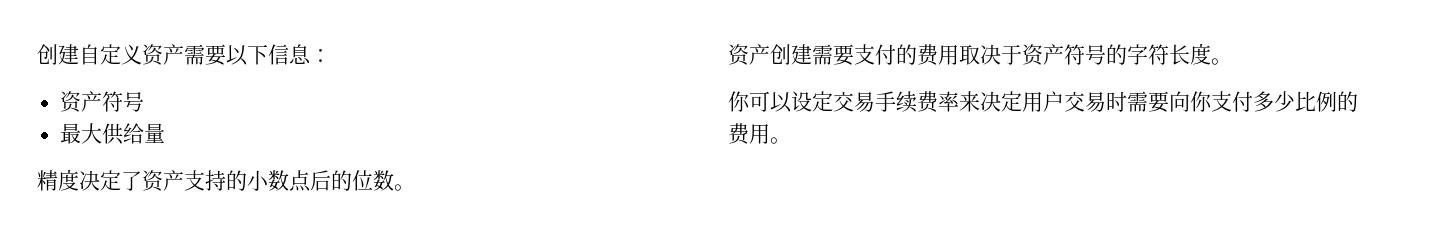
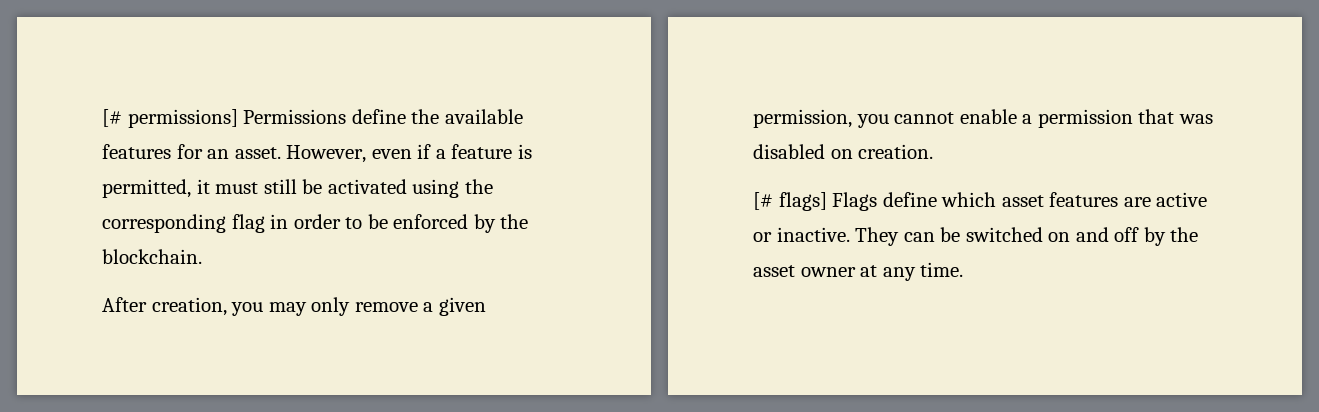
- 创建自定义资产需要以下信息：
- 资产符号
- 最大供给量
- 精度决定了资产支持的小数点后的位数。
- 资产创建需要支付的费用取决于资产符号的字符长度。
- 你可以设定交易手续费率来决定用户交易时需要向你支付多少比例的费用。
+ [# permissions] Permissions define the available features for an asset. However, even if a feature is permitted, it must still be activated using the corresponding flag in order to be enforced by the blockchain.
+ After creation, you may only remove a given permission, you cannot enable a permission that was disabled on creation.
+ [# flags] Flags define which asset features are active or inactive. They can be switched on and off by the asset owner at any time.

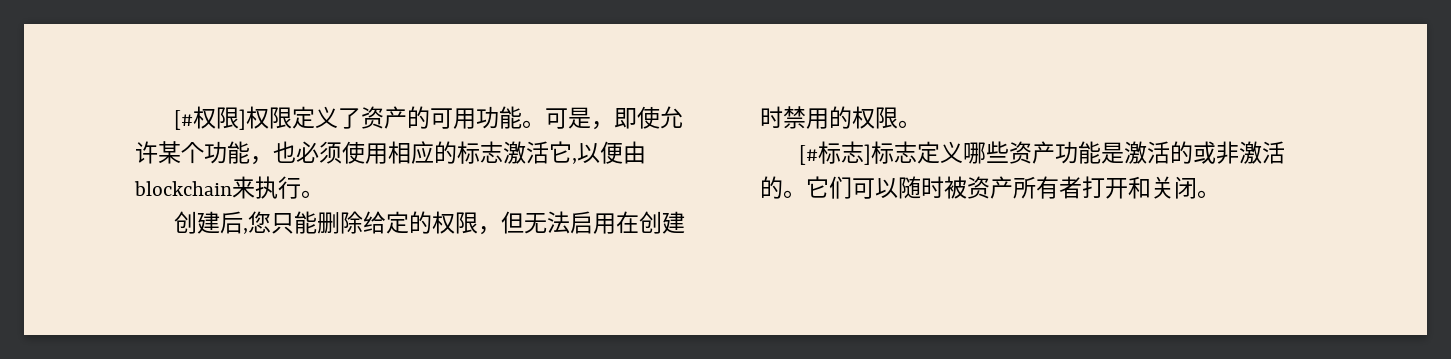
- [# permissions] Permissions define the available features for an asset. However, even if a feature is permitted, it must still be activated using the corresponding flag in order to be enforced by the blockchain.
- After creation, you may only remove a given permission, you cannot enable a permission that was disabled on creation.
- [# flags] Flags define which asset features are active or inactive. They can be switched on and off by the asset owner at any time.
+ [#权限]权限定义了资产的可用功能。可是，即使允许某个功能，也必须使用相应的标志激活它,以便由blockchain来执行。
+ 创建后,您只能删除给定的权限，但无法启用在创建时禁用的权限。
+ [#标志]标志定义哪些资产功能是激活的或非激活的。它们可以随时被资产所有者打开和关闭。

